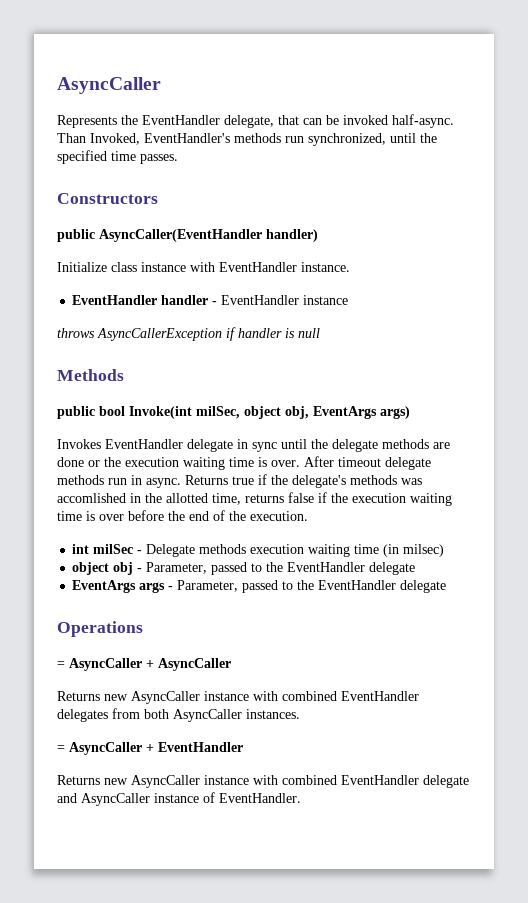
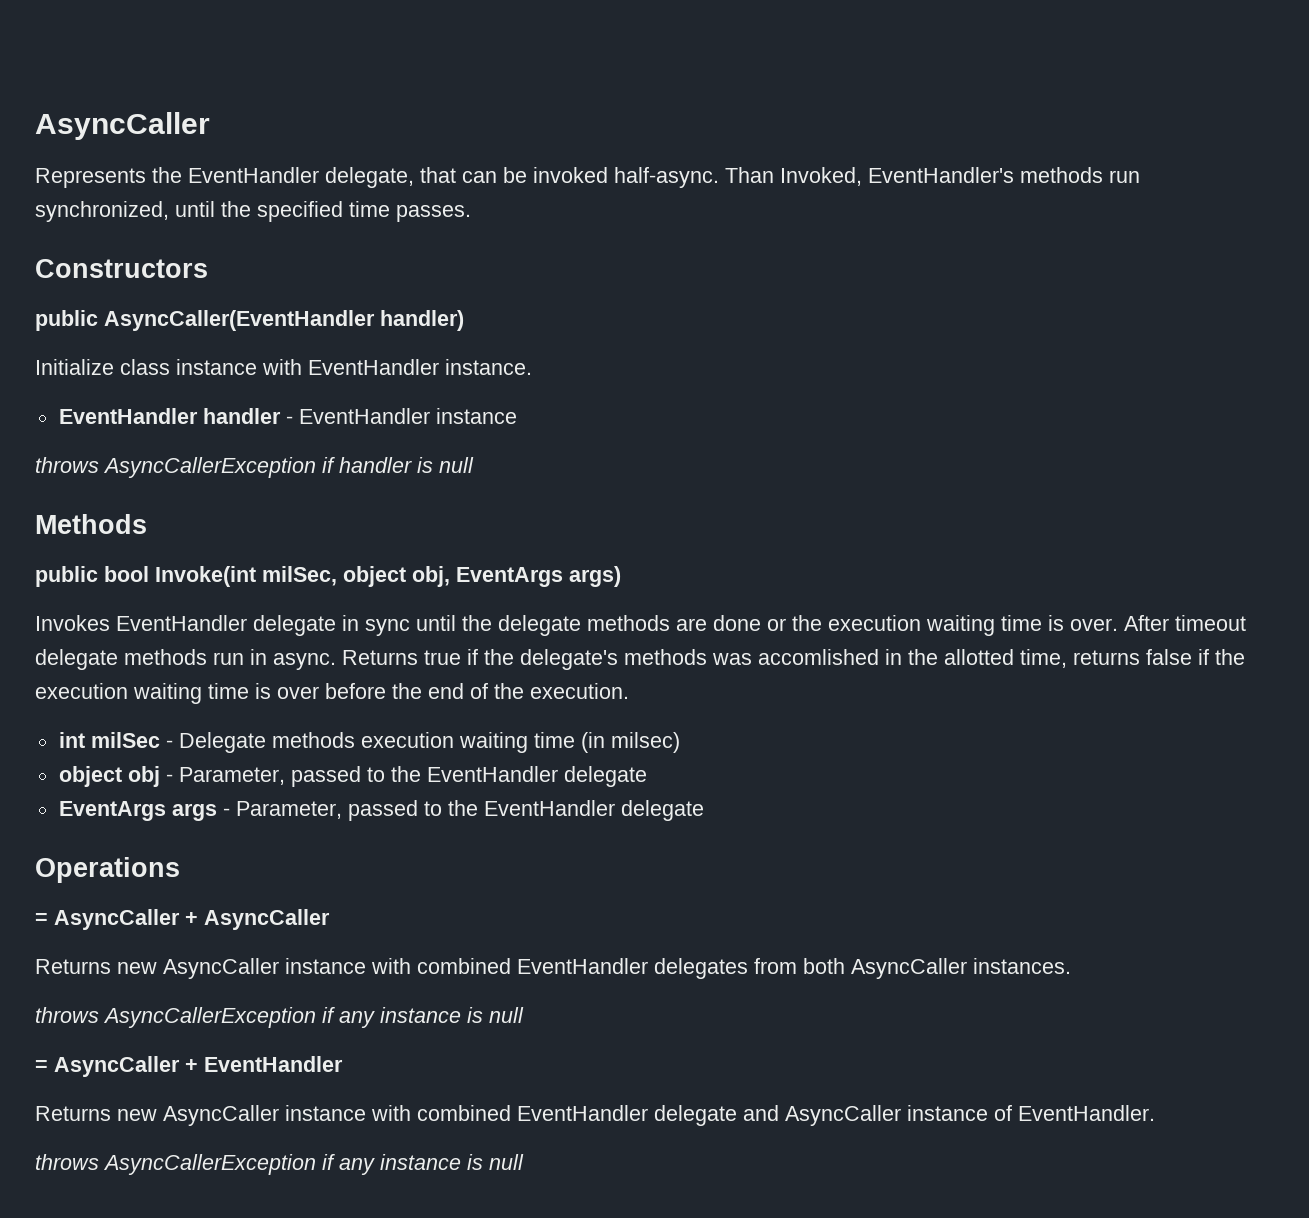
  Returns new AsyncCaller instance with combined EventHandler delegates from both AsyncCaller instances.
+ throws AsyncCallerException if any instance is null
  Returns new AsyncCaller instance with combined EventHandler delegate and AsyncCaller instance of EventHandler.
+ throws AsyncCallerException if any instance is null

